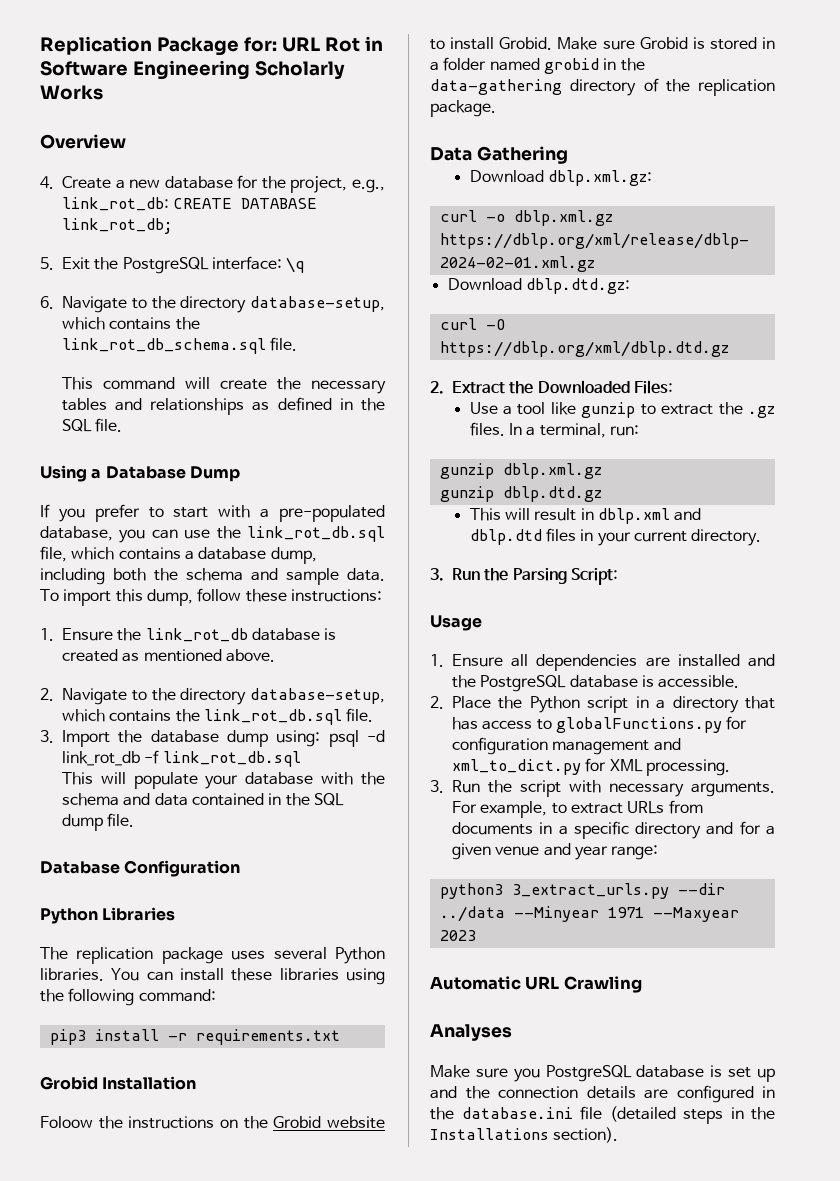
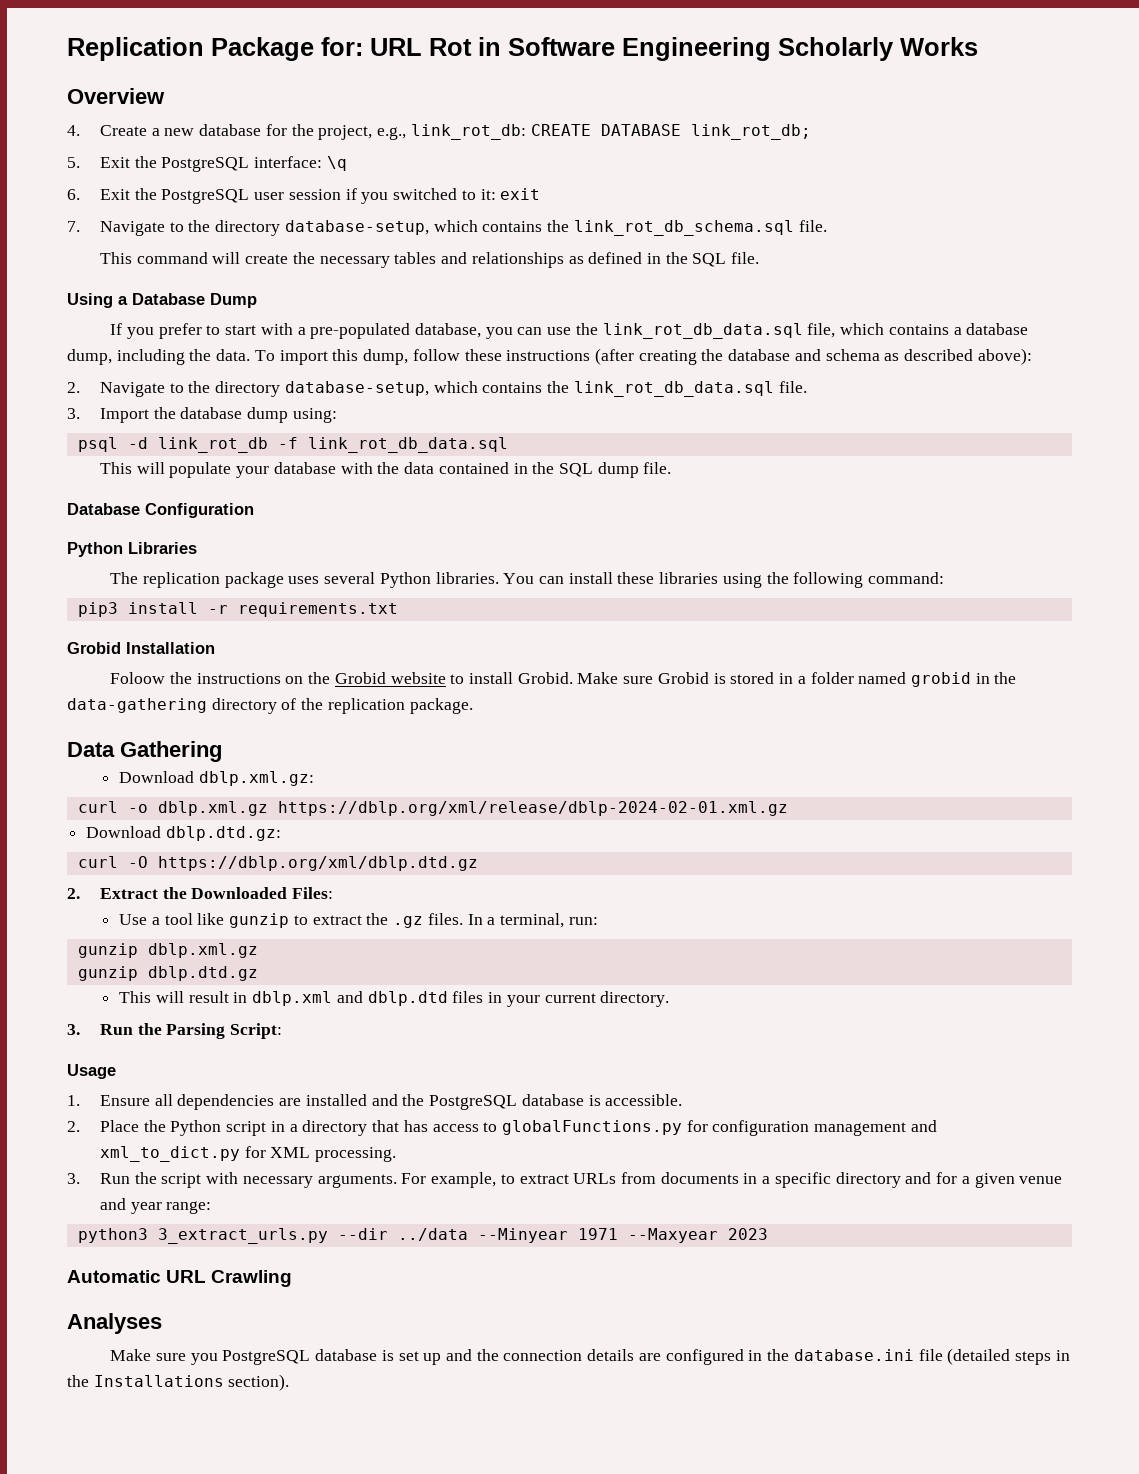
- 6. Navigate to the directory database-setup, which contains the link_rot_db_schema.sql file.
+ 6. Exit the PostgreSQL user session if you switched to it: exit
+ 7. Navigate to the directory database-setup, which contains the link_rot_db_schema.sql file.
- If you prefer to start with a pre-populated database, you can use the link_rot_db.sql file, which contains a database dump, including both the schema and sample data.
+ If you prefer to start with a pre-populated database, you can use the link_rot_db_data.sql file, which contains a database dump, including the data.
- To import this dump, follow these instructions:
- 1. Ensure the link_rot_db database is created as mentioned above.
+ To import this dump, follow these instructions (after creating the database and schema as described above):
- 2. Navigate to the directory database-setup, which contains the link_rot_db.sql file.
+ 2. Navigate to the directory database-setup, which contains the link_rot_db_data.sql file.
- 3. Import the database dump using: psql -d link_rot_db -f link_rot_db.sql
+ 3. Import the database dump using:
+ psql -d link_rot_db -f link_rot_db_data.sql
- This will populate your database with the schema and data contained in the SQL dump file.
+ This will populate your database with the data contained in the SQL dump file.

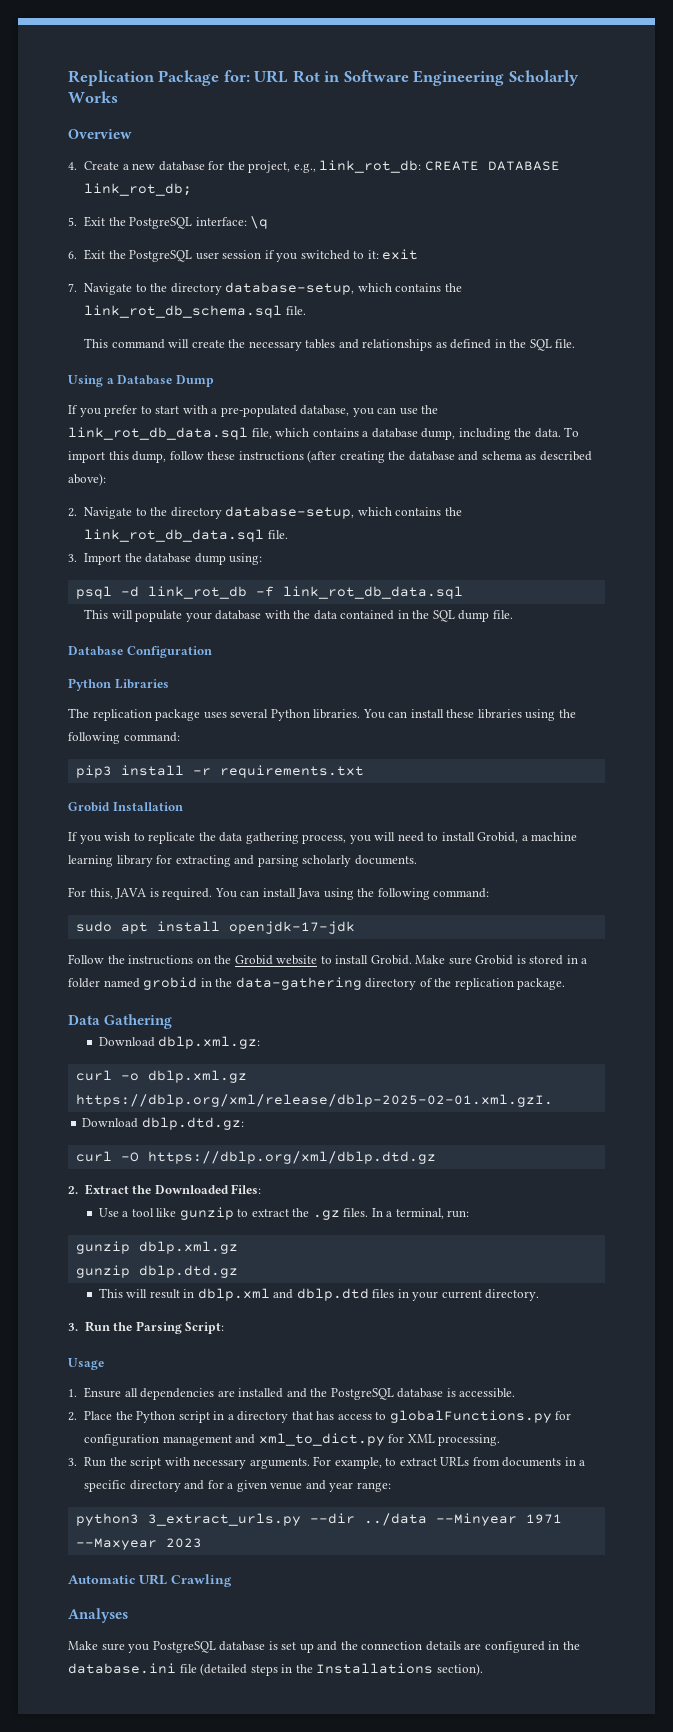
- Foloow the instructions on the Grobid website to install Grobid.
+ If you wish to replicate the data gathering process, you will need to install Grobid, a machine learning library for extracting and parsing scholarly documents.
+ For this, JAVA is required. You can install Java using the following command:
+ sudo apt install openjdk-17-jdk
+ Follow the instructions on the Grobid website to install Grobid.
- curl -o dblp.xml.gz https://dblp.org/xml/release/dblp-2024-02-01.xml.gz
+ curl -o dblp.xml.gz https://dblp.org/xml/release/dblp-2025-02-01.xml.gzI.

